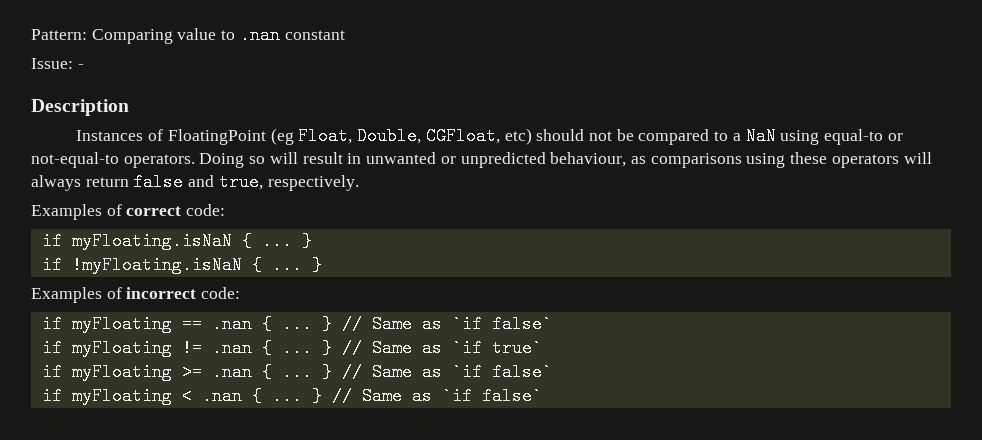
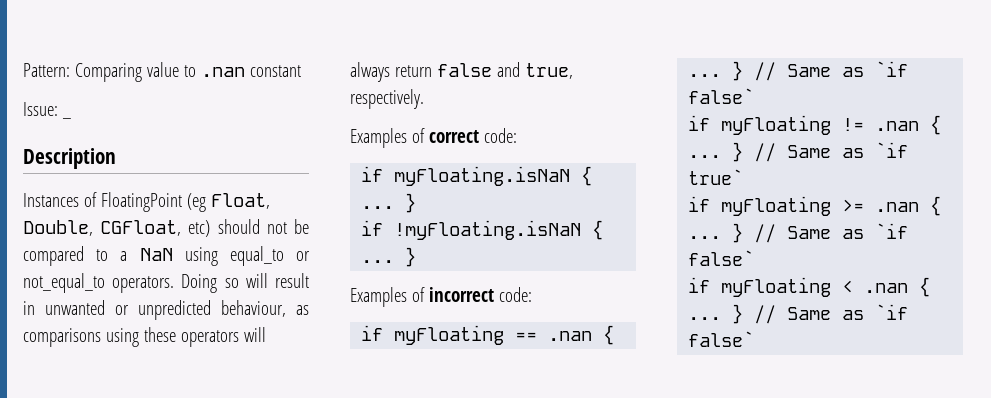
- Issue: -
+ Issue: _
- Instances of FloatingPoint (eg Float, Double, CGFloat, etc) should not be compared to a NaN using equal-to or not-equal-to operators.
+ Instances of FloatingPoint (eg Float, Double, CGFloat, etc) should not be compared to a NaN using equal_to or not_equal_to operators.

